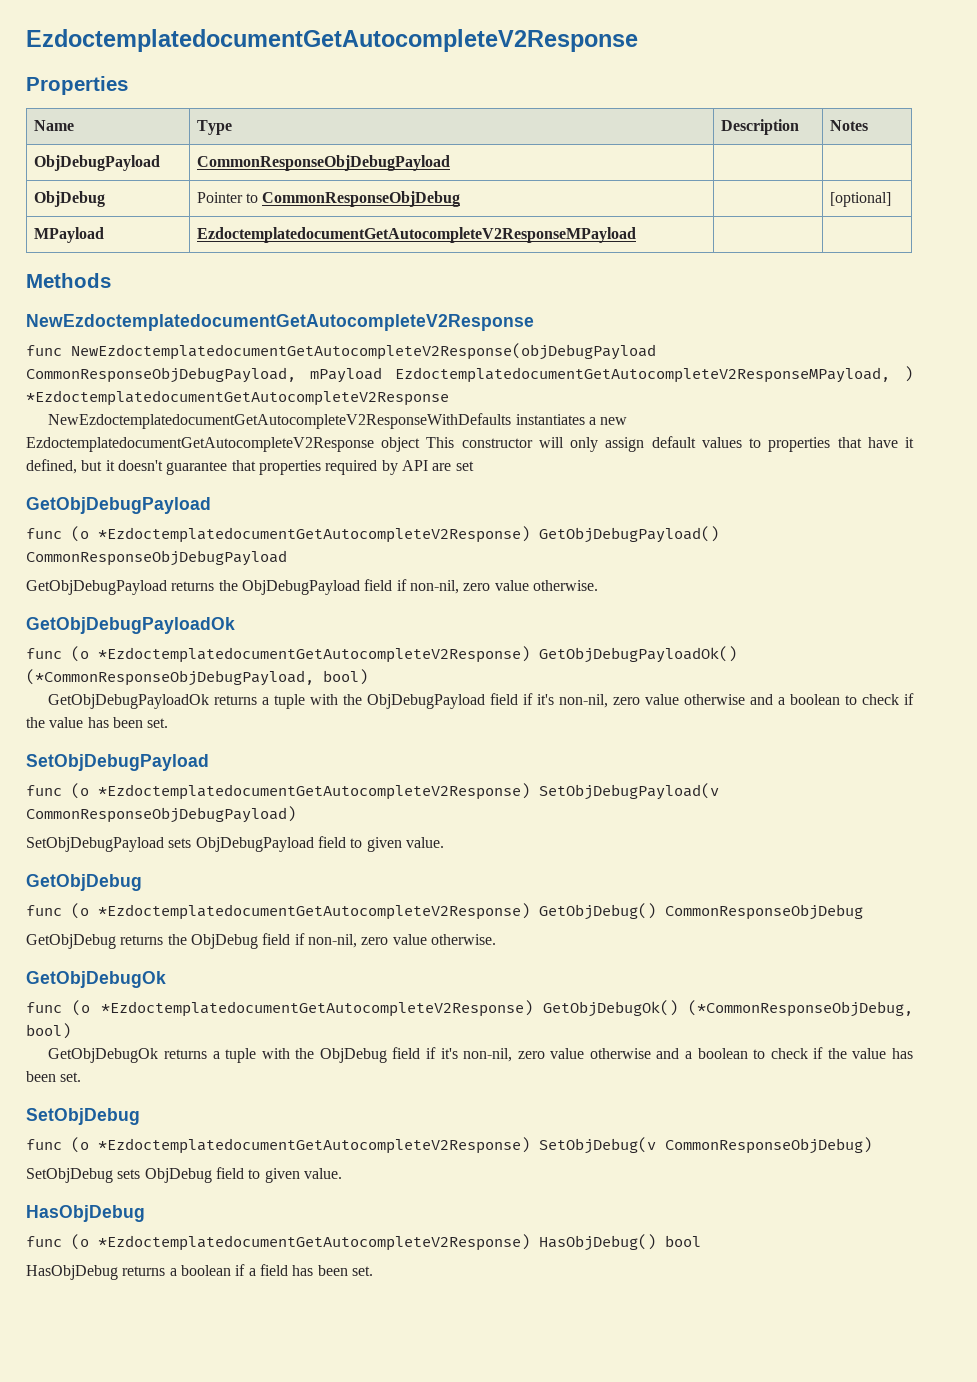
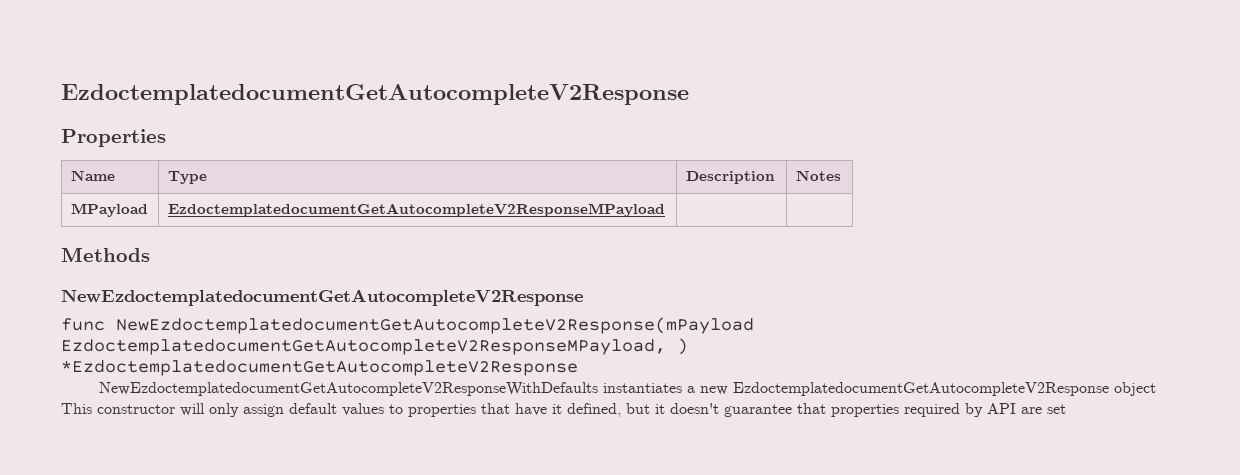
- ObjDebugPayload | CommonResponseObjDebugPayload | |
- ObjDebug | Pointer to CommonResponseObjDebug | | [optional]
- func NewEzdoctemplatedocumentGetAutocompleteV2Response(objDebugPayload CommonResponseObjDebugPayload, mPayload EzdoctemplatedocumentGetAutocompleteV2ResponseMPayload, ) *EzdoctemplatedocumentGetAutocompleteV2Response
+ func NewEzdoctemplatedocumentGetAutocompleteV2Response(mPayload EzdoctemplatedocumentGetAutocompleteV2ResponseMPayload, ) *EzdoctemplatedocumentGetAutocompleteV2Response
  NewEzdoctemplatedocumentGetAutocompleteV2ResponseWithDefaults instantiates a new EzdoctemplatedocumentGetAutocompleteV2Response object This constructor will only assign default values to properties that have it defined, but it doesn't guarantee that properties required by API are set
- GetObjDebugPayload
- func (o *EzdoctemplatedocumentGetAutocompleteV2Response) GetObjDebugPayload() CommonResponseObjDebugPayload
- GetObjDebugPayload returns the ObjDebugPayload field if non-nil, zero value otherwise.
- GetObjDebugPayloadOk
- func (o *EzdoctemplatedocumentGetAutocompleteV2Response) GetObjDebugPayloadOk() (*CommonResponseObjDebugPayload, bool)
- GetObjDebugPayloadOk returns a tuple with the ObjDebugPayload field if it's non-nil, zero value otherwise and a boolean to check if the value has been set.
- SetObjDebugPayload
- func (o *EzdoctemplatedocumentGetAutocompleteV2Response) SetObjDebugPayload(v CommonResponseObjDebugPayload)
- SetObjDebugPayload sets ObjDebugPayload field to given value.
- GetObjDebug
- func (o *EzdoctemplatedocumentGetAutocompleteV2Response) GetObjDebug() CommonResponseObjDebug
- GetObjDebug returns the ObjDebug field if non-nil, zero value otherwise.
- GetObjDebugOk
- func (o *EzdoctemplatedocumentGetAutocompleteV2Response) GetObjDebugOk() (*CommonResponseObjDebug, bool)
- GetObjDebugOk returns a tuple with the ObjDebug field if it's non-nil, zero value otherwise and a boolean to check if the value has been set.
- SetObjDebug
- func (o *EzdoctemplatedocumentGetAutocompleteV2Response) SetObjDebug(v CommonResponseObjDebug)
- SetObjDebug sets ObjDebug field to given value.
- HasObjDebug
- func (o *EzdoctemplatedocumentGetAutocompleteV2Response) HasObjDebug() bool
- HasObjDebug returns a boolean if a field has been set.

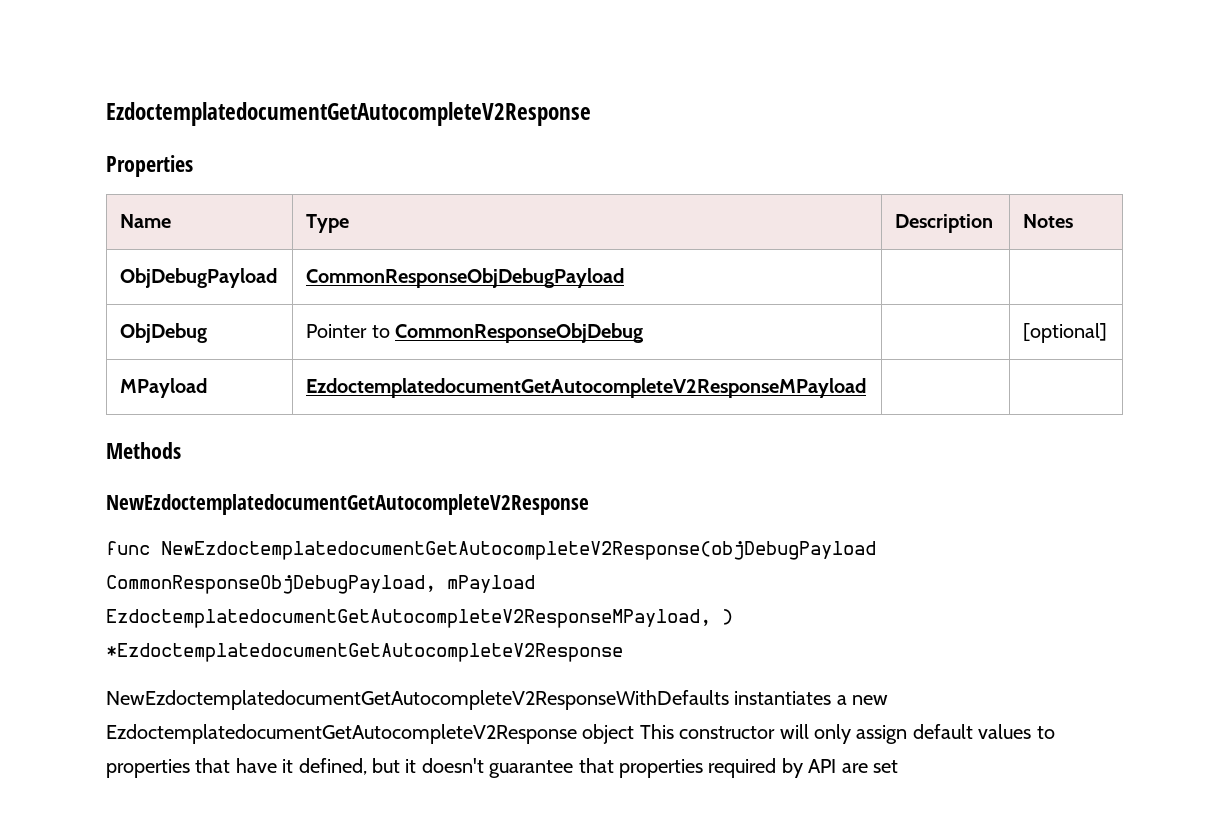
+ ObjDebugPayload | CommonResponseObjDebugPayload | |
+ ObjDebug | Pointer to CommonResponseObjDebug | | [optional]
- func NewEzdoctemplatedocumentGetAutocompleteV2Response(mPayload EzdoctemplatedocumentGetAutocompleteV2ResponseMPayload, ) *EzdoctemplatedocumentGetAutocompleteV2Response
+ func NewEzdoctemplatedocumentGetAutocompleteV2Response(objDebugPayload CommonResponseObjDebugPayload, mPayload EzdoctemplatedocumentGetAutocompleteV2ResponseMPayload, ) *EzdoctemplatedocumentGetAutocompleteV2Response

